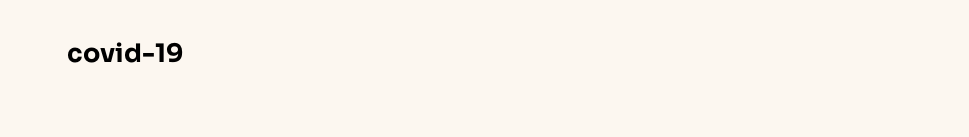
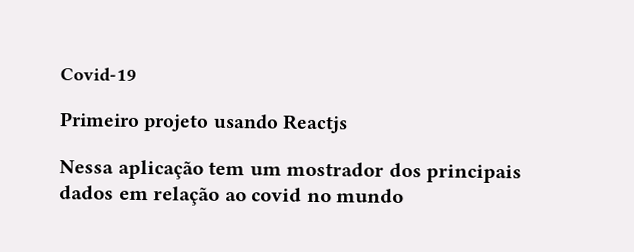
- covid-19
+ Covid-19
+ Primeiro projeto usando Reactjs
+ Nessa aplicação tem um mostrador dos principais dados em relação ao covid no mundo

